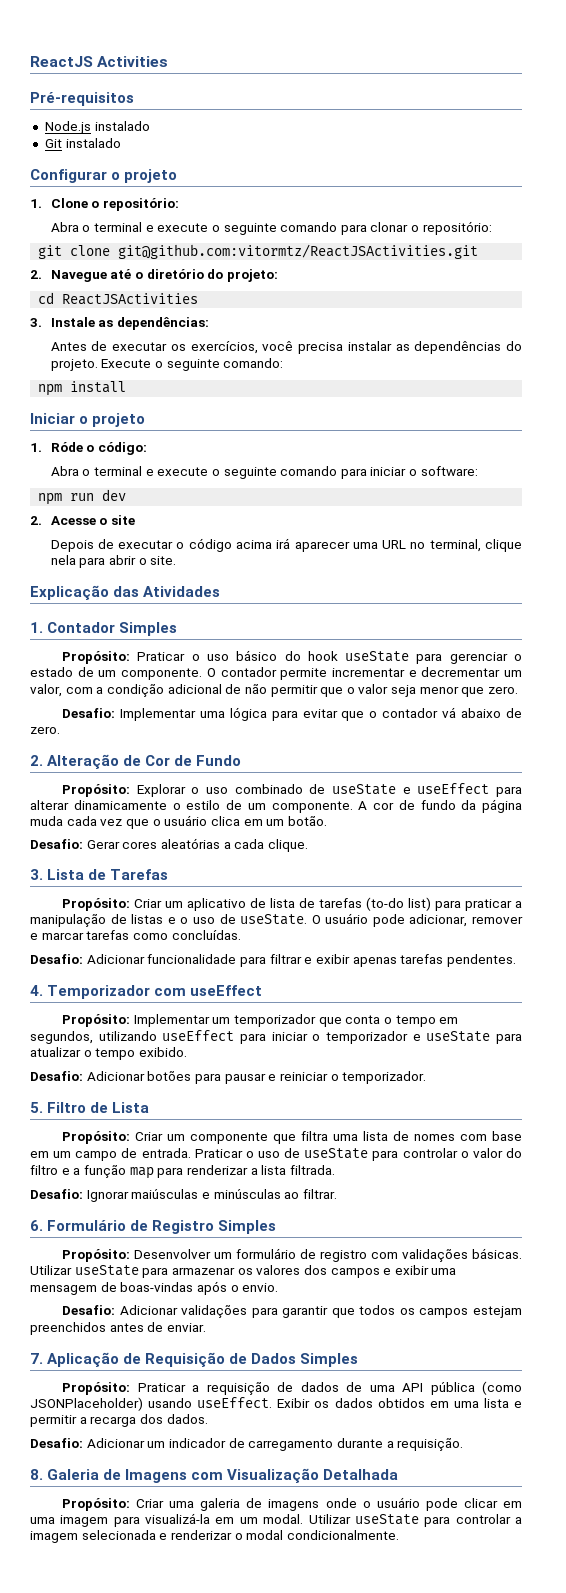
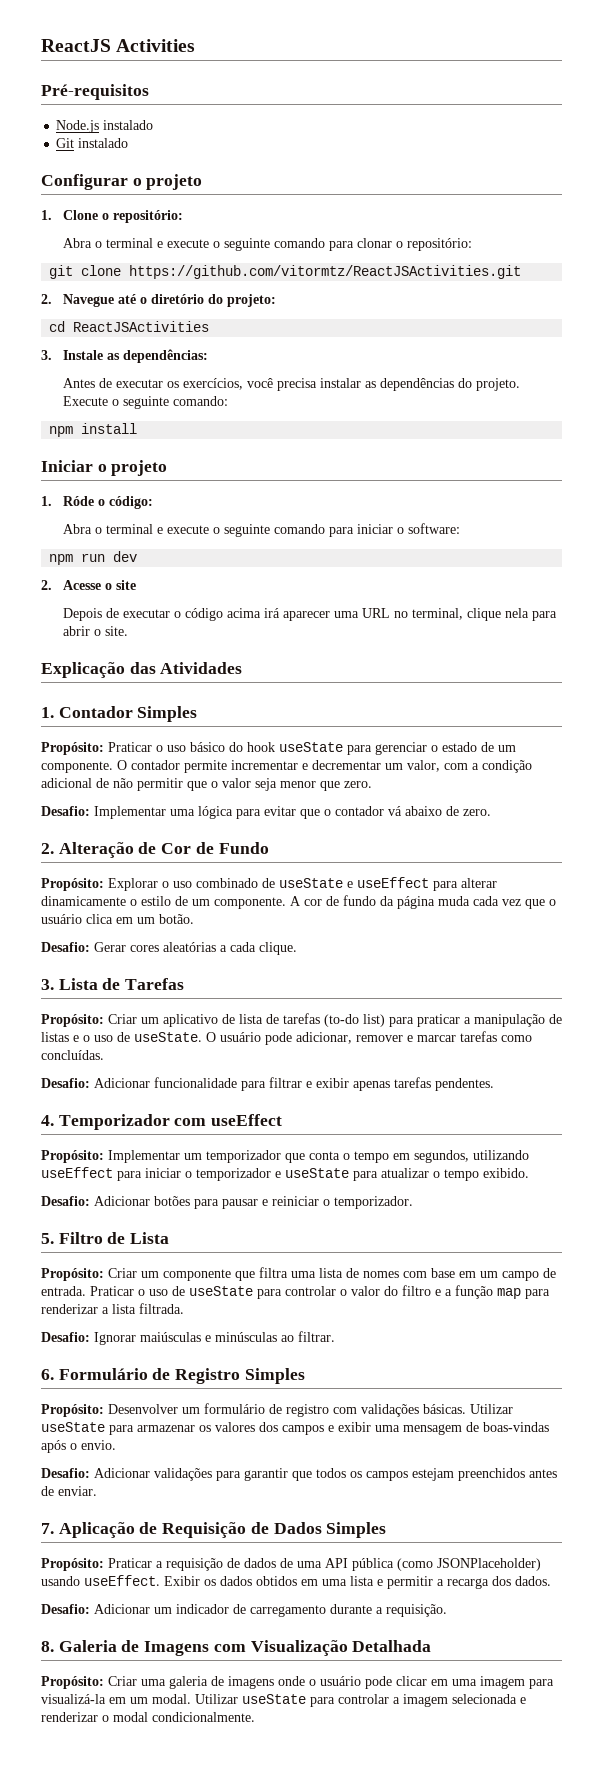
- git clone git@github.com:vitormtz/ReactJSActivities.git
+ git clone https://github.com/vitormtz/ReactJSActivities.git

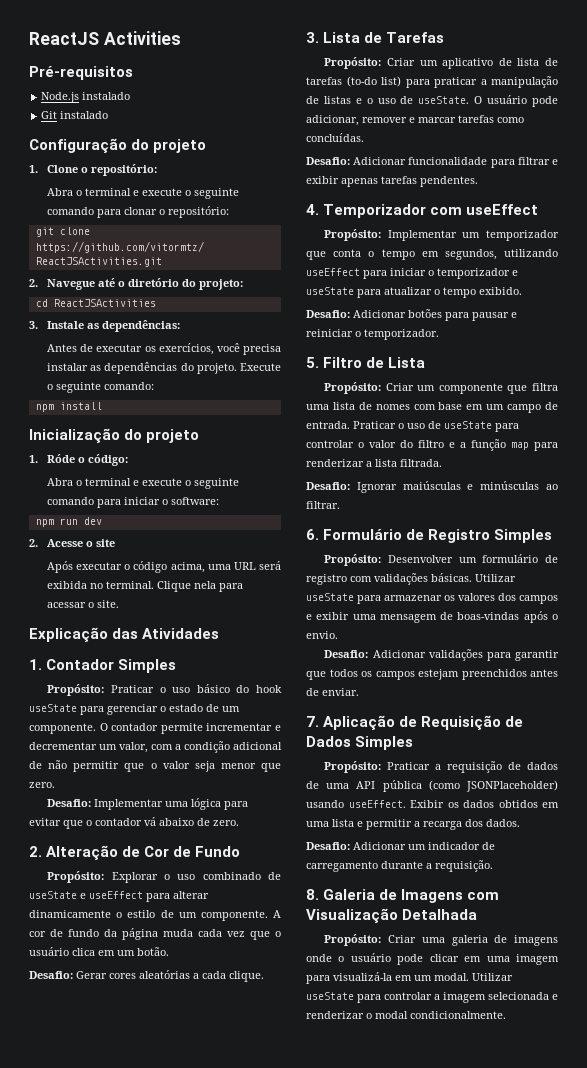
- Configurar o projeto
+ Configuração do projeto
- Iniciar o projeto
+ Inicialização do projeto
- Depois de executar o código acima irá aparecer uma URL no terminal, clique nela para abrir o site.
+ Após executar o código acima, uma URL será exibida no terminal. Clique nela para acessar o site.

